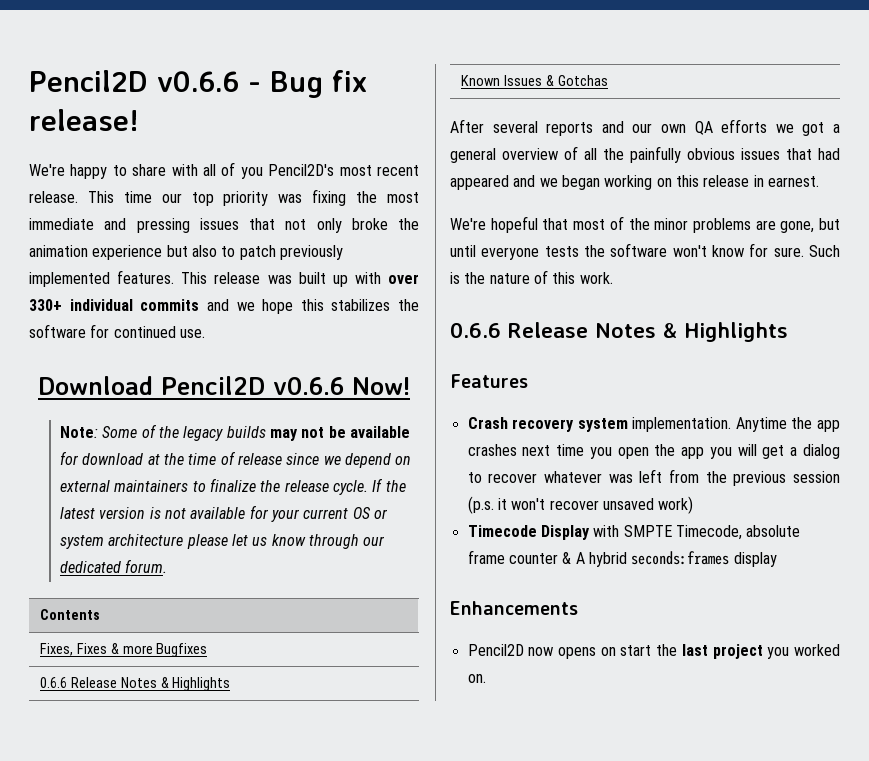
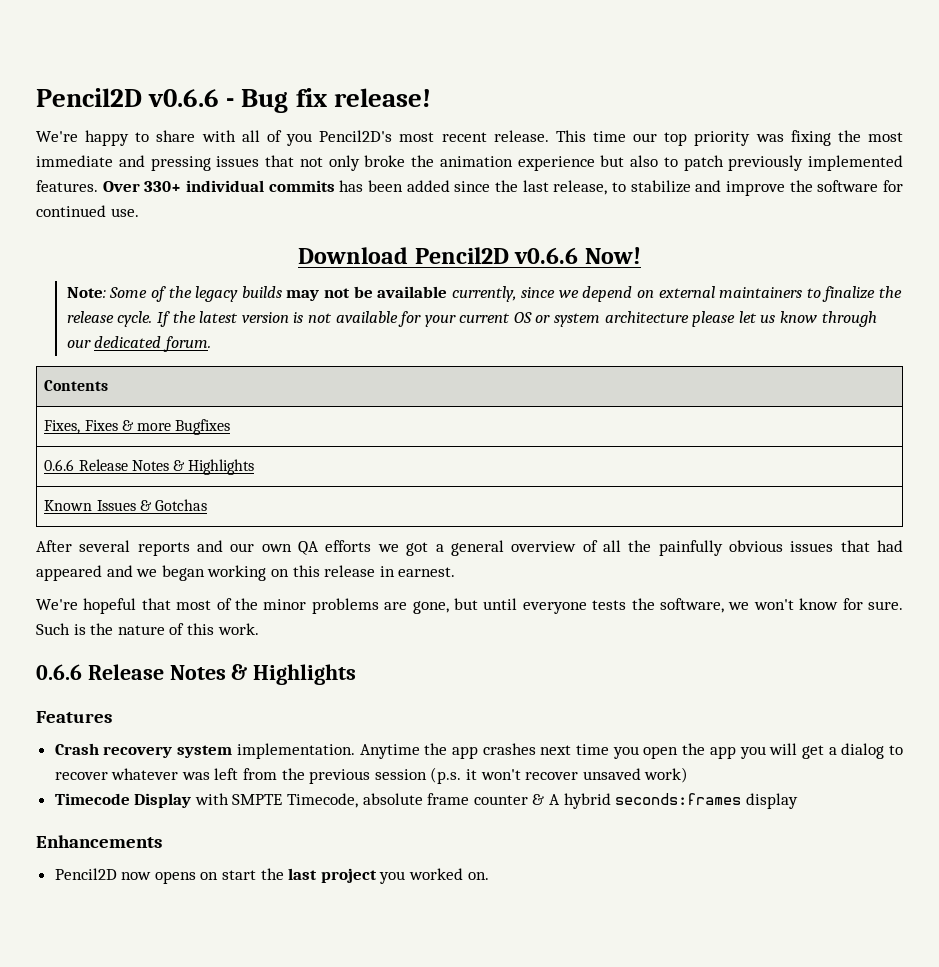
- This release was built up with over 330+ individual commits and we hope this stabilizes the software for continued use.
+ Over 330+ individual commits has been added since the last release, to stabilize and improve the software for continued use.
- Note: Some of the legacy builds may not be available for download at the time of release since we depend on external maintainers to finalize the release cycle.
+ Note: Some of the legacy builds may not be available currently, since we depend on external maintainers to finalize the release cycle.
- We're hopeful that most of the minor problems are gone, but until everyone tests the software won't know for sure.
+ We're hopeful that most of the minor problems are gone, but until everyone tests the software, we won't know for sure.

